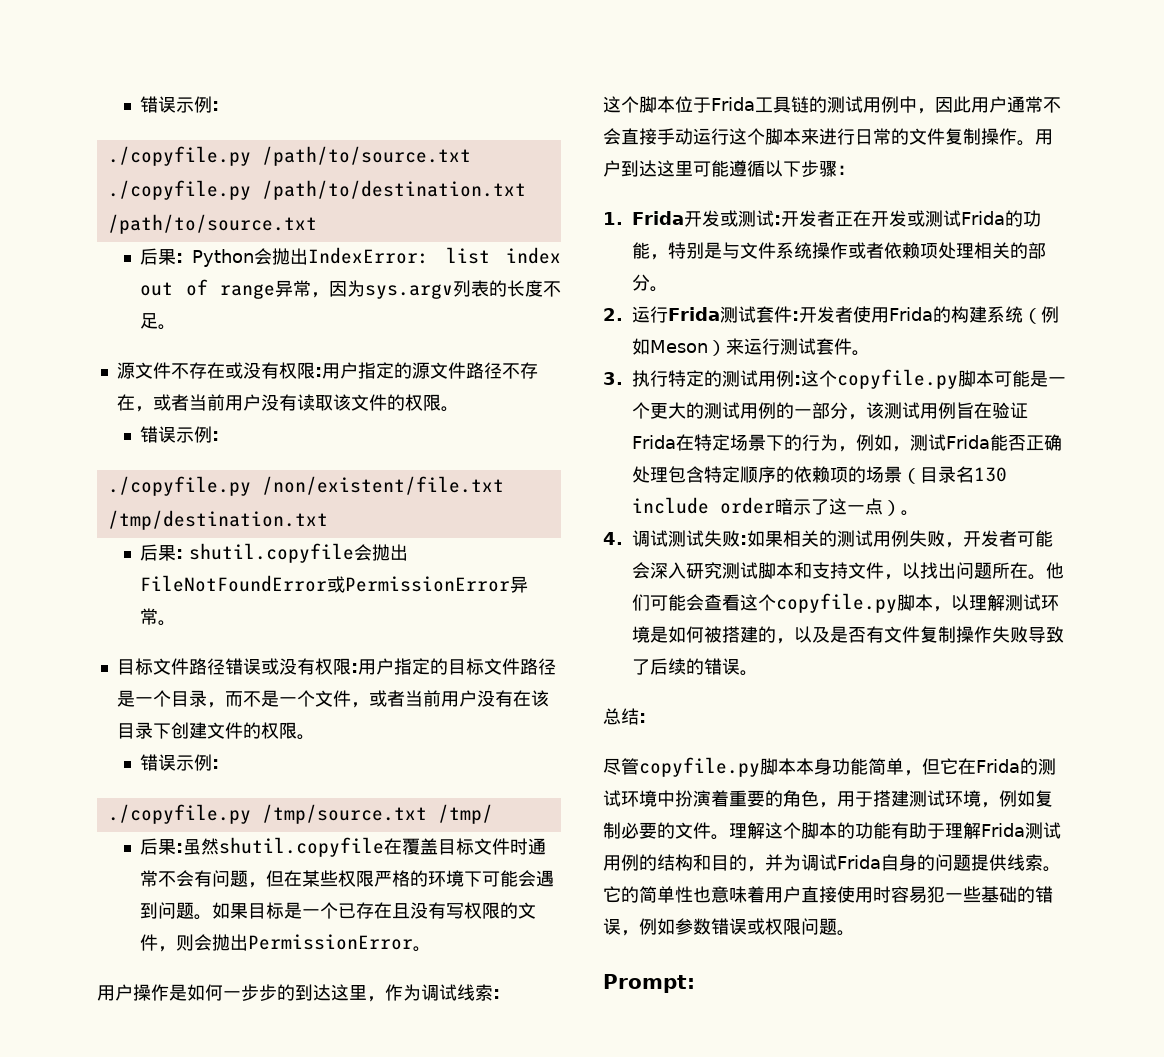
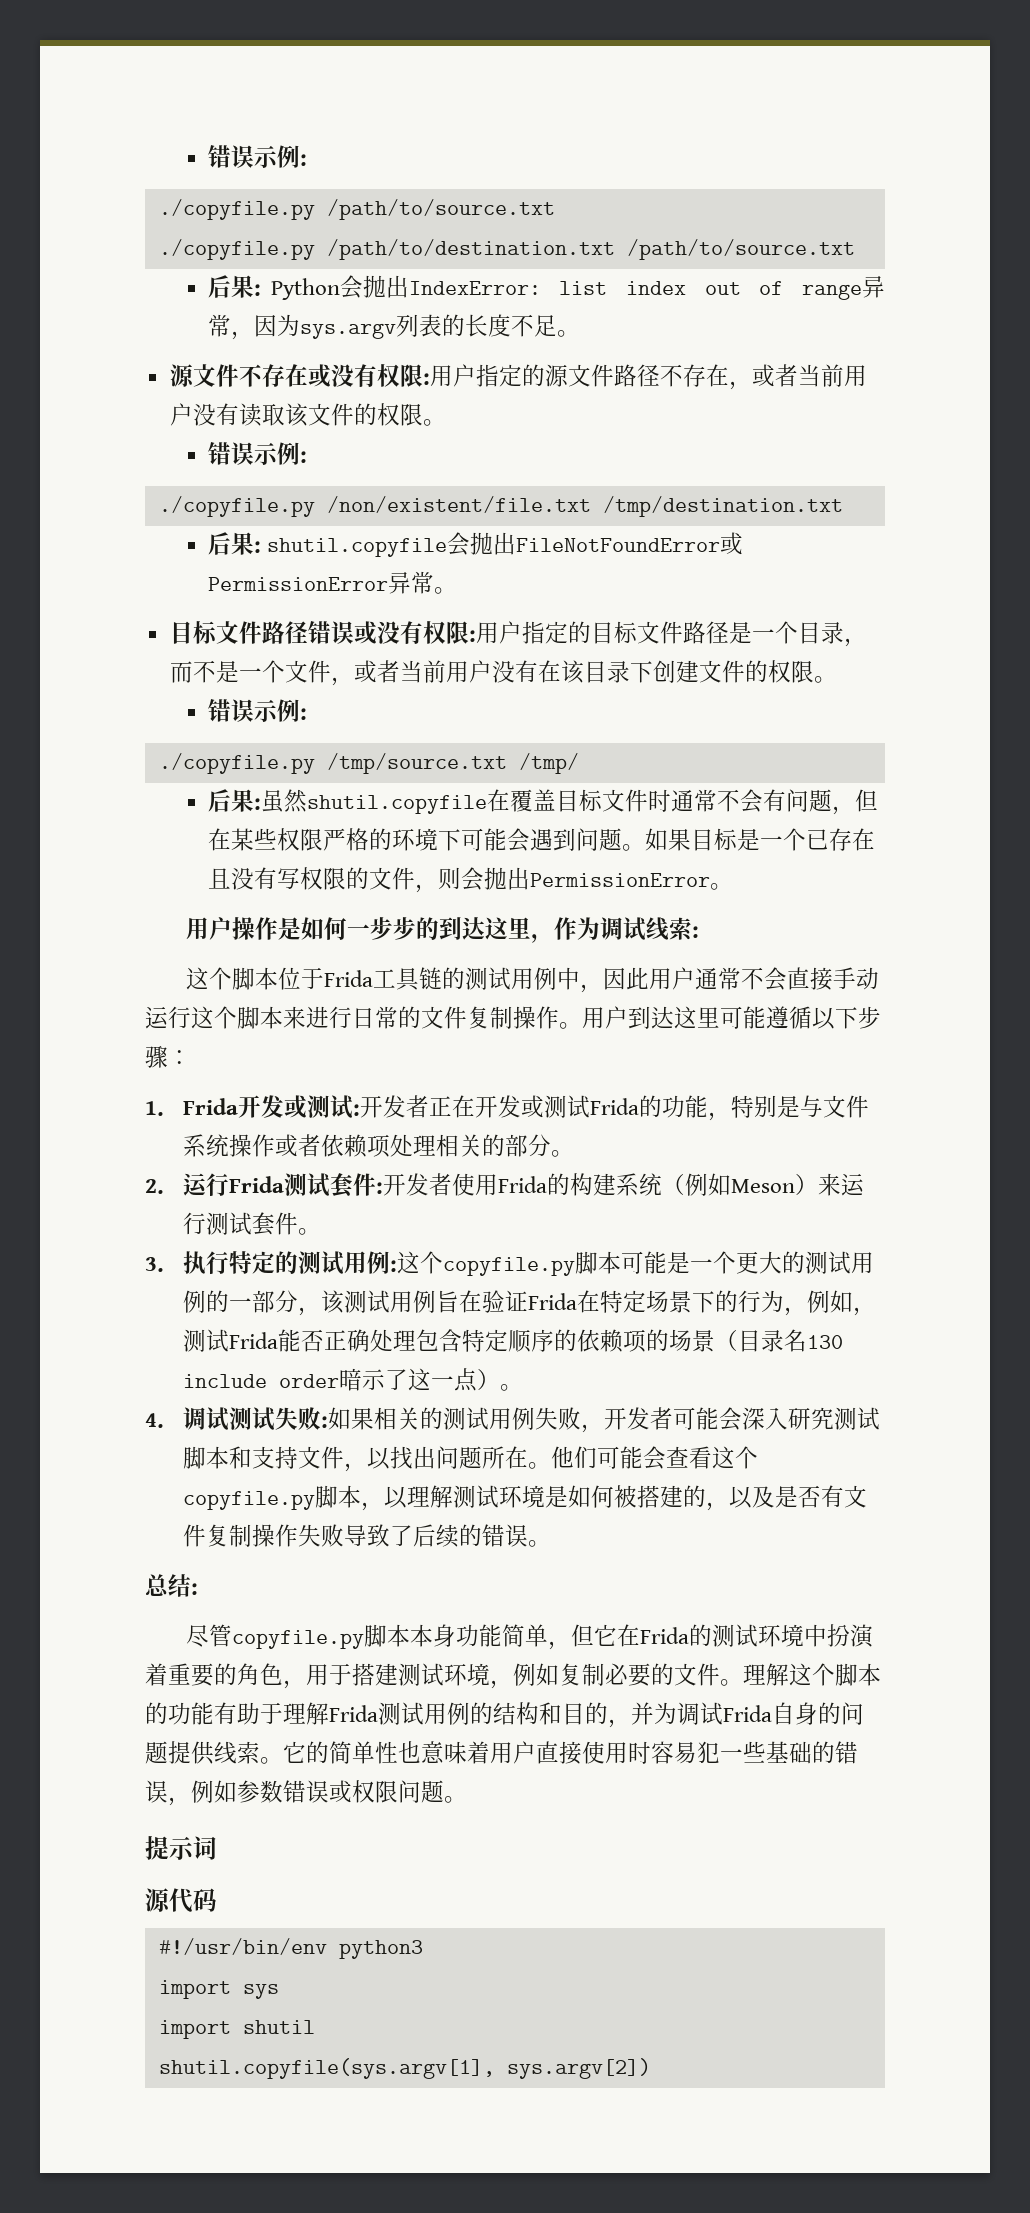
- Prompt:
+ 提示词
+ 源代码
+ #!/usr/bin/env python3
+ import sys
+ import shutil
+ shutil.copyfile(sys.argv[1], sys.argv[2])

